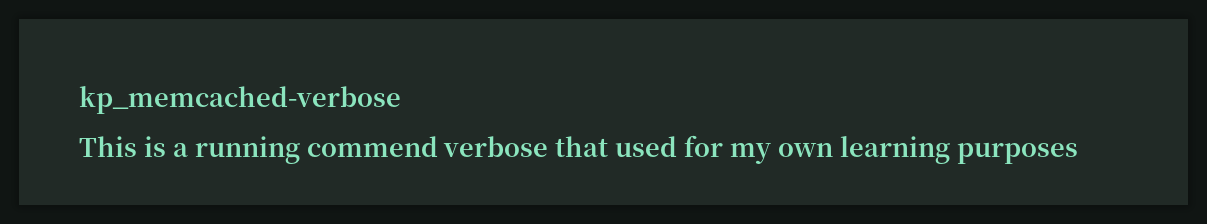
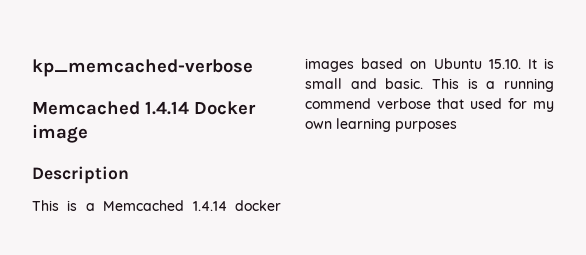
+ Memcached 1.4.14 Docker image
+ Description
+ This is a Memcached 1.4.14 docker images based on Ubuntu 15.10. It is small and basic.

